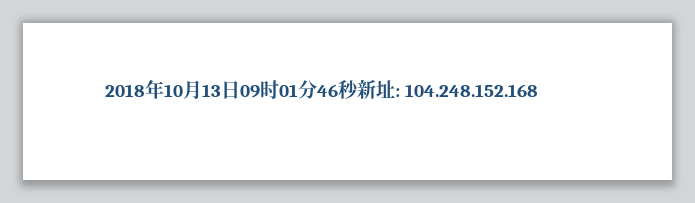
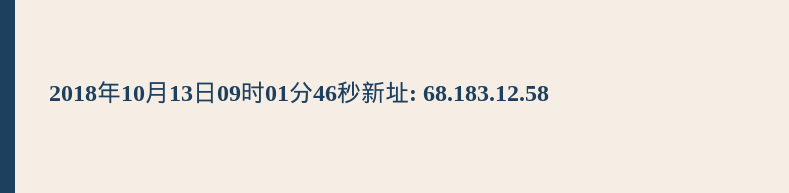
- 2018年10月13日09时01分46秒新址: 104.248.152.168
+ 2018年10月13日09时01分46秒新址: 68.183.12.58

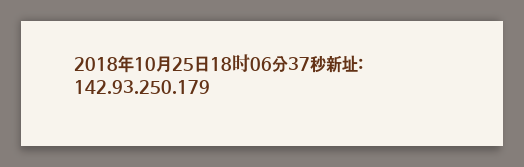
- 2018年10月13日09时01分46秒新址: 68.183.12.58
+ 2018年10月25日18时06分37秒新址: 142.93.250.179

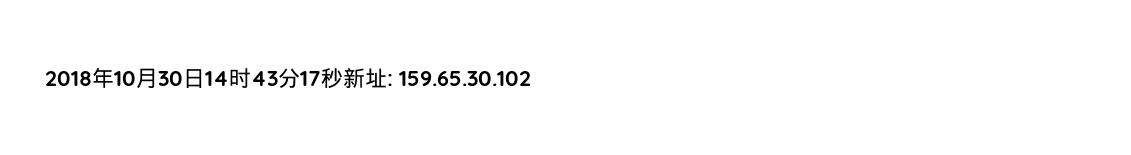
- 2018年10月25日18时06分37秒新址: 142.93.250.179
+ 2018年10月30日14时43分17秒新址: 159.65.30.102

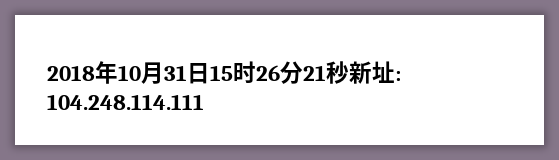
- 2018年10月30日14时43分17秒新址: 159.65.30.102
+ 2018年10月31日15时26分21秒新址: 104.248.114.111

